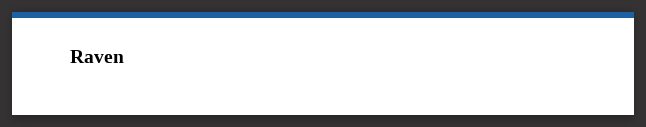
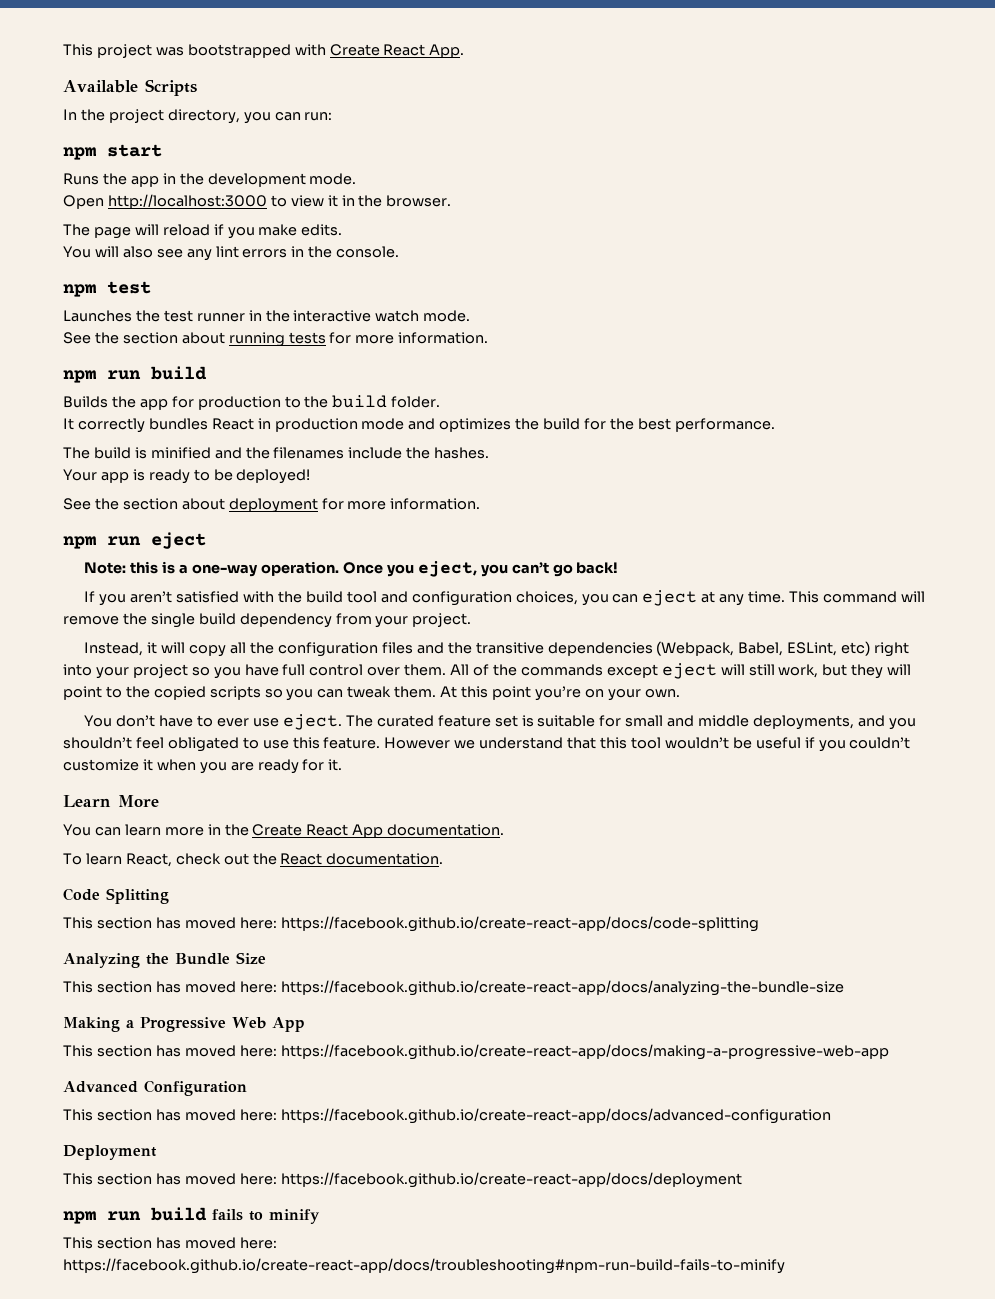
- Raven
+ This project was bootstrapped with Create React App.
+ Available Scripts
+ In the project directory, you can run:
+ npm start
+ Runs the app in the development mode.
+ Open http://localhost:3000 to view it in the browser.
+ The page will reload if you make edits.
+ You will also see any lint errors in the console.
+ npm test
+ Launches the test runner in the interactive watch mode.
+ See the section about running tests for more information.
+ npm run build
+ Builds the app for production to the build folder.
+ It correctly bundles React in production mode and optimizes the build for the best performance.
+ The build is minified and the filenames include the hashes.
+ Your app is ready to be deployed!
+ See the section about deployment for more information.
+ npm run eject
+ Note: this is a one-way operation. Once you eject, you can’t go back!
+ If you aren’t satisfied with the build tool and configuration choices, you can eject at any time. This command will remove the single build dependency from your project.
+ Instead, it will copy all the configuration files and the transitive dependencies (Webpack, Babel, ESLint, etc) right into your project so you have full control over them. All of the commands except eject will still work, but they will point to the copied scripts so you can tweak them. At this point you’re on your own.
+ You don’t have to ever use eject. The curated feature set is suitable for small and middle deployments, and you shouldn’t feel obligated to use this feature. However we understand that this tool wouldn’t be useful if you couldn’t customize it when you are ready for it.
+ Learn More
+ You can learn more in the Create React App documentation.
+ To learn React, check out the React documentation.
+ Code Splitting
+ This section has moved here: https://facebook.github.io/create-react-app/docs/code-splitting
+ Analyzing the Bundle Size
+ This section has moved here: https://facebook.github.io/create-react-app/docs/analyzing-the-bundle-size
+ Making a Progressive Web App
+ This section has moved here: https://facebook.github.io/create-react-app/docs/making-a-progressive-web-app
+ Advanced Configuration
+ This section has moved here: https://facebook.github.io/create-react-app/docs/advanced-configuration
+ Deployment
+ This section has moved here: https://facebook.github.io/create-react-app/docs/deployment
+ npm run build fails to minify
+ This section has moved here: https://facebook.github.io/create-react-app/docs/troubleshooting#npm-run-build-fails-to-minify

